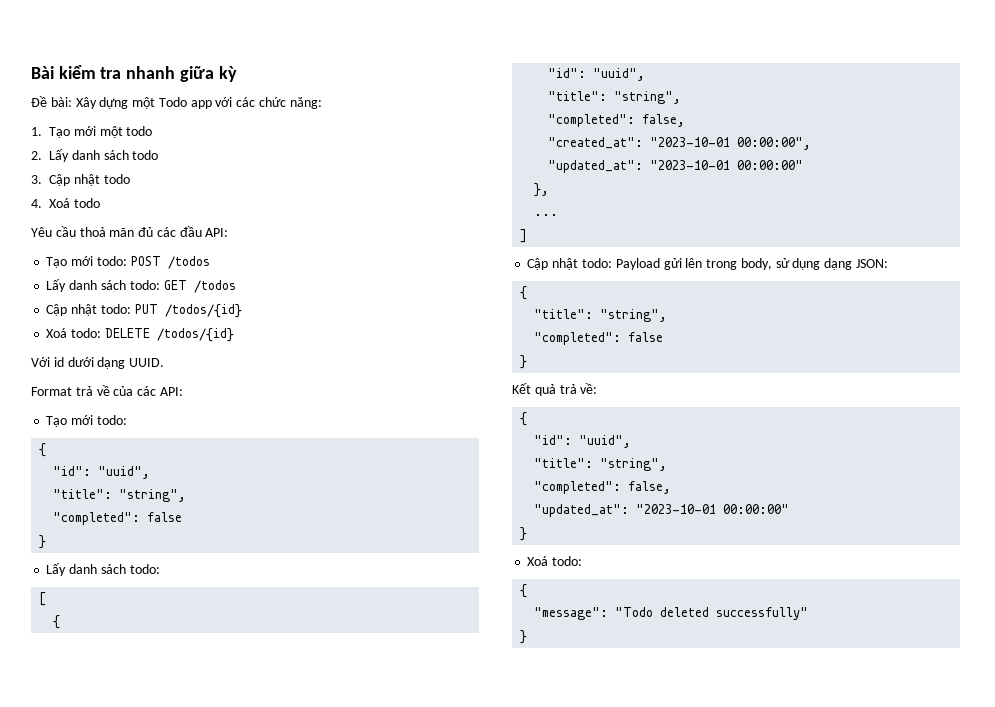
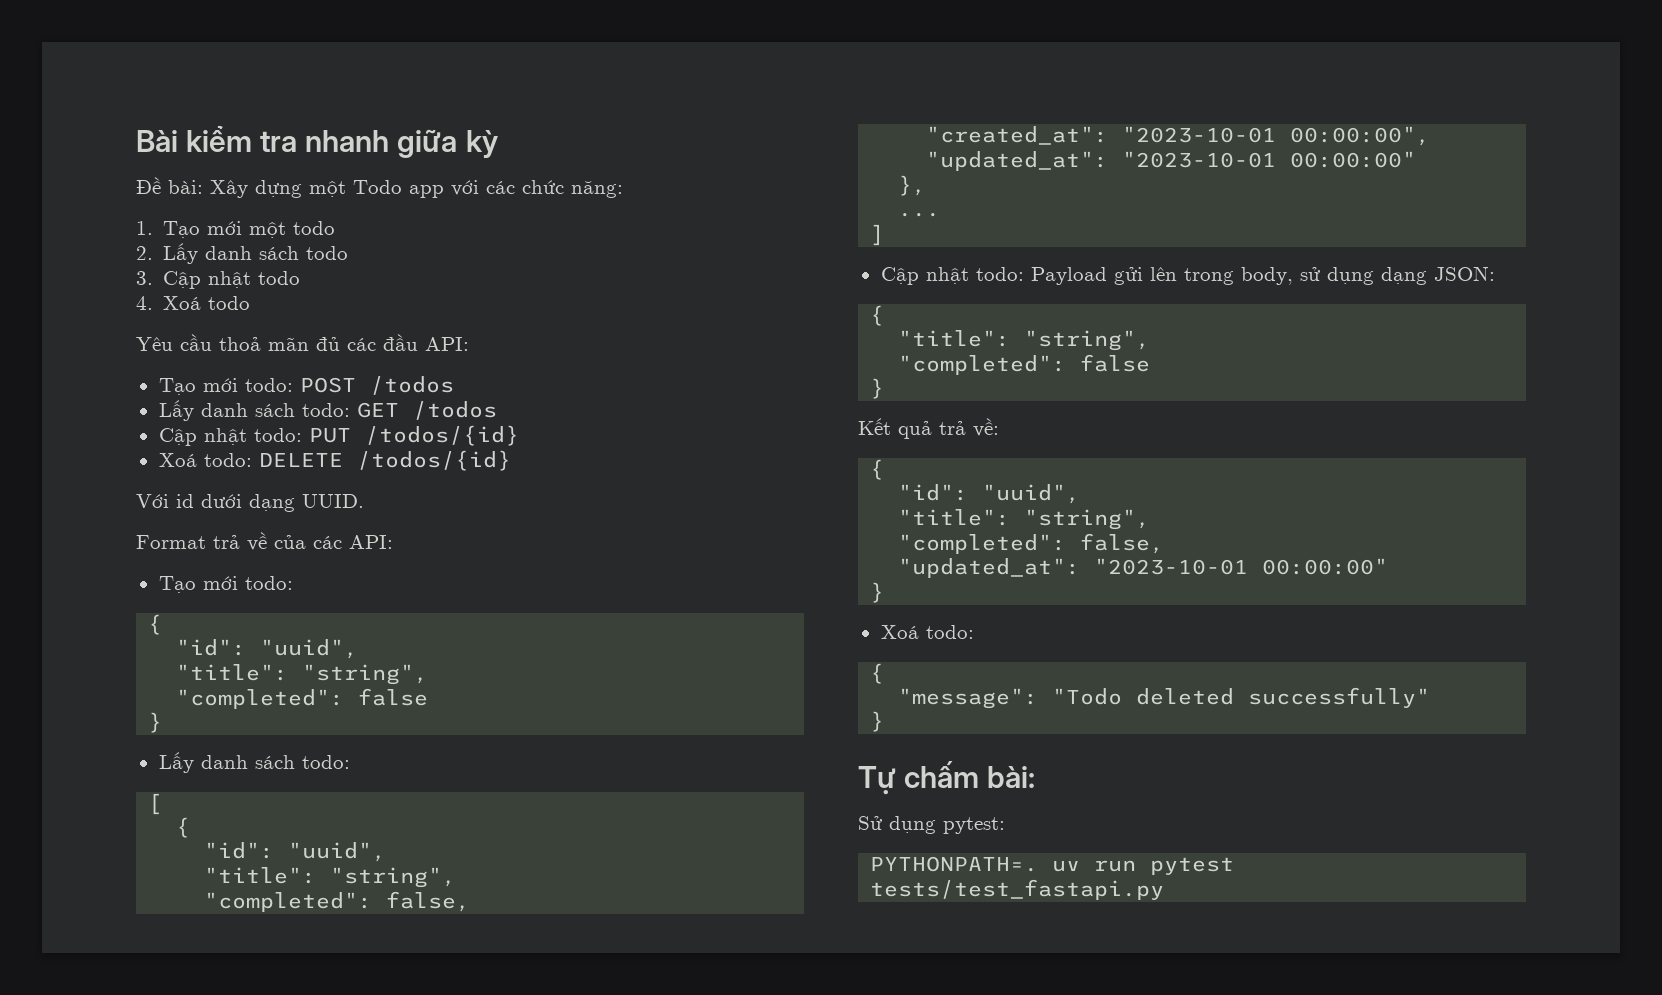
+ Tự chấm bài:
+ Sử dụng pytest:
+ PYTHONPATH=. uv run pytest tests/test_fastapi.py

